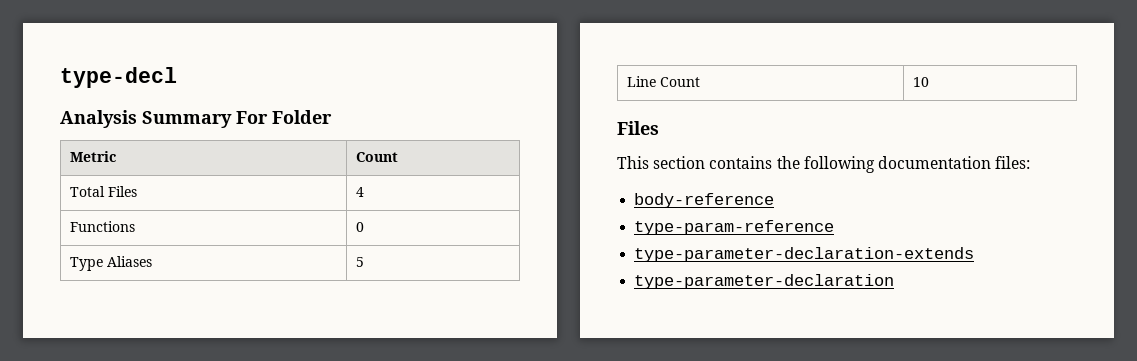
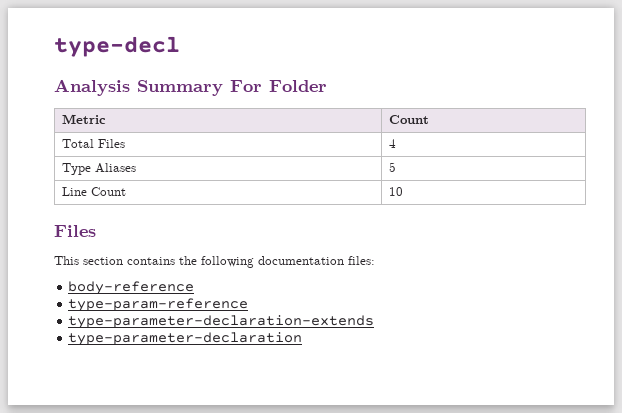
- Functions | 0

